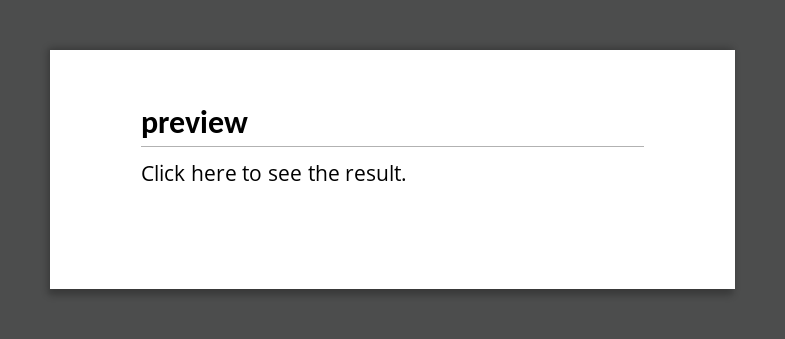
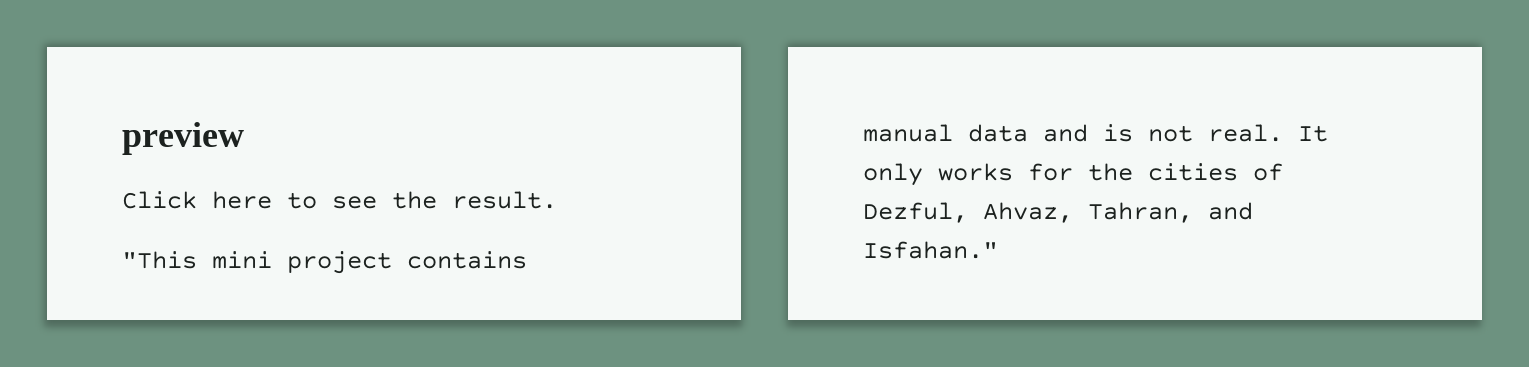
+ "This mini project contains manual data and is not real. It only works for the cities of Dezful, Ahvaz, Tahran, and Isfahan."

